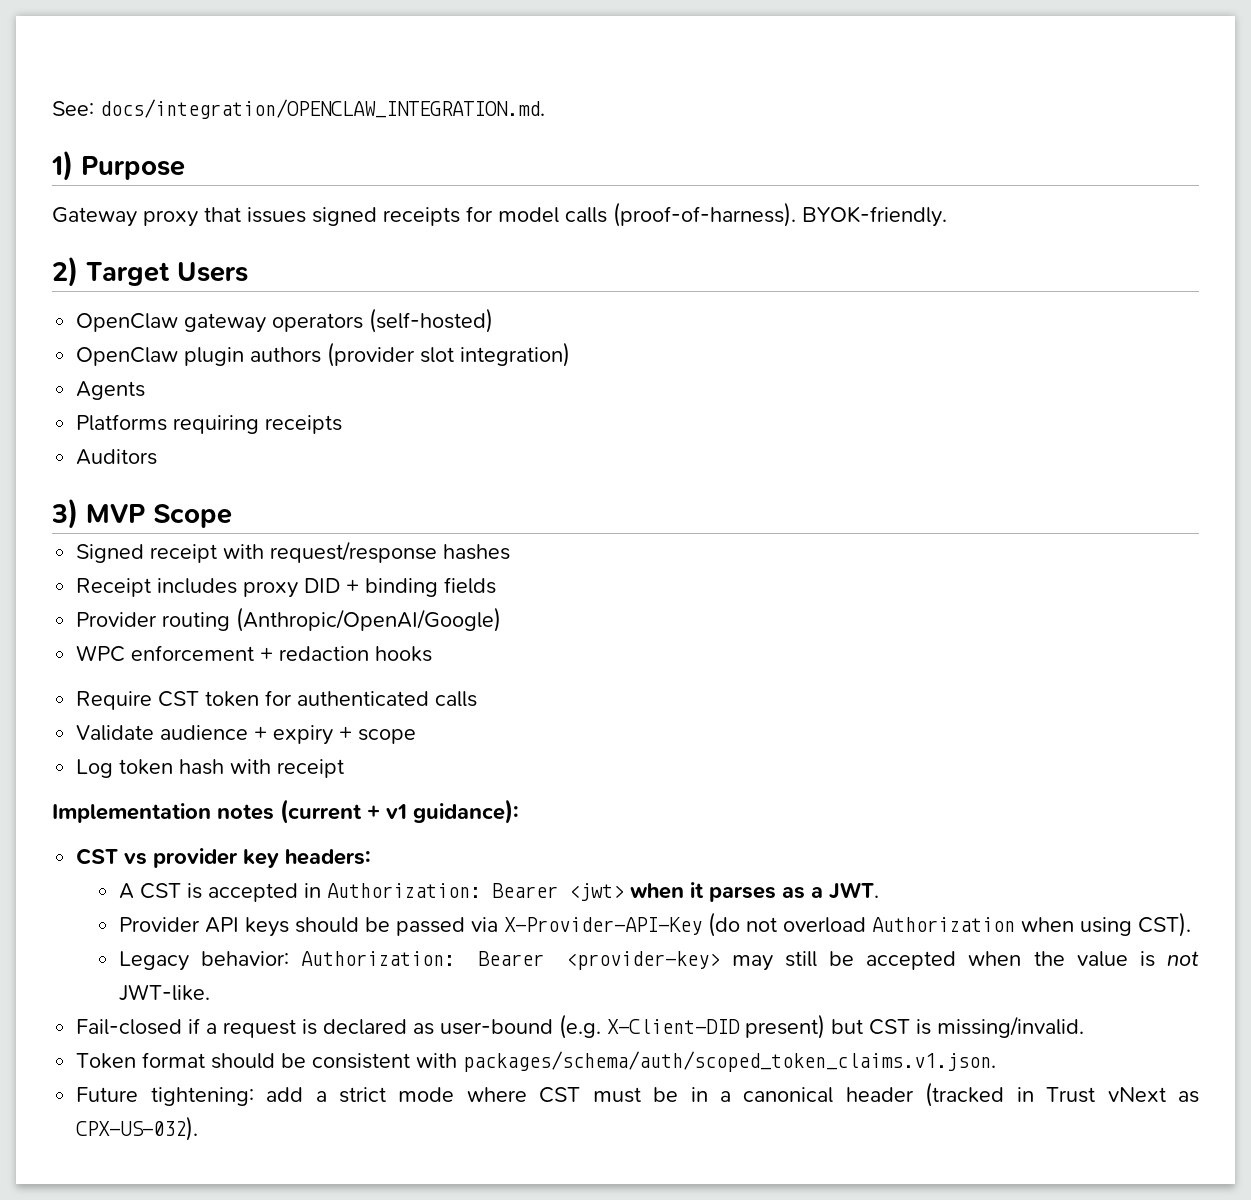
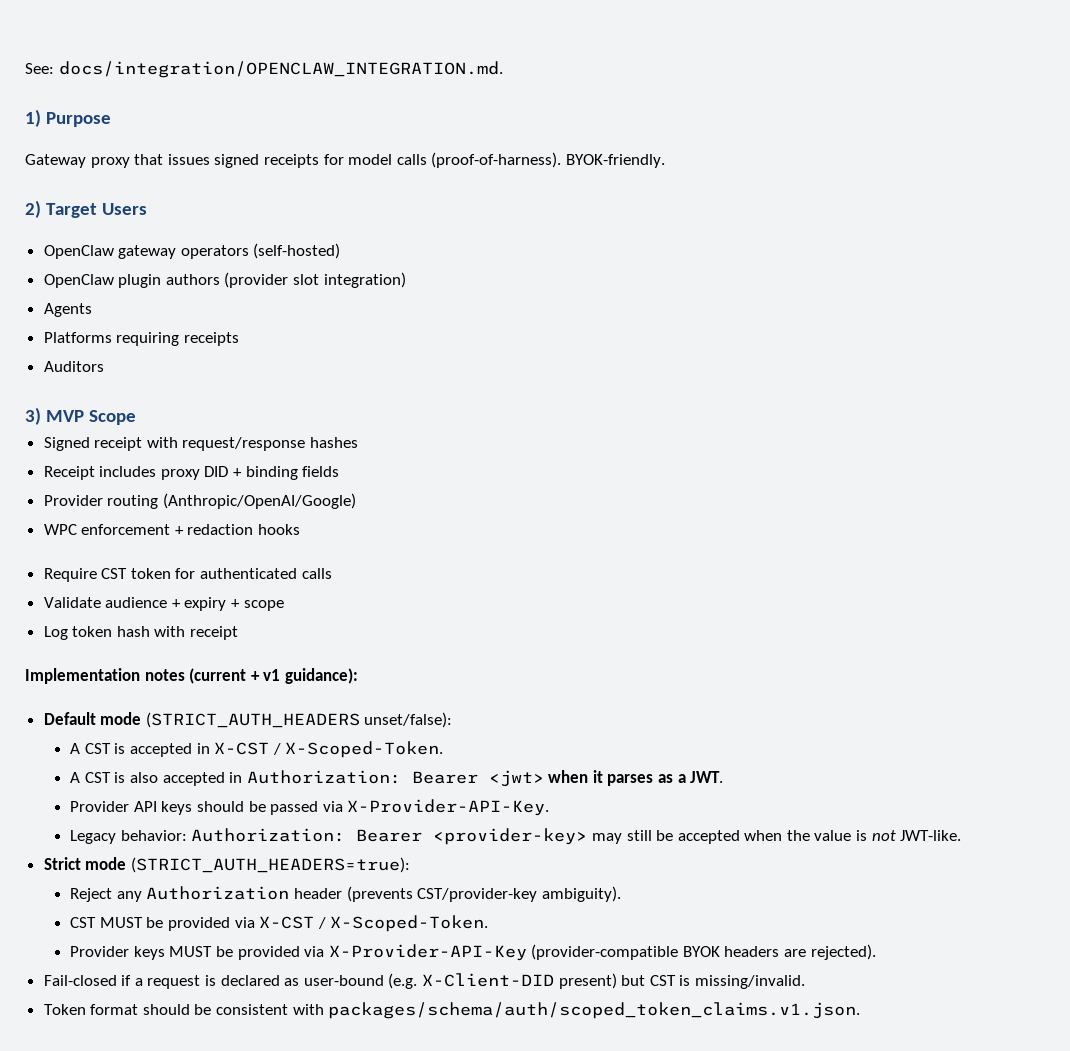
- CST vs provider key headers:
+ Default mode (STRICT_AUTH_HEADERS unset/false):
- A CST is accepted in Authorization: Bearer <jwt> when it parses as a JWT.
+ A CST is accepted in X-CST / X-Scoped-Token.
+ A CST is also accepted in Authorization: Bearer <jwt> when it parses as a JWT.
- Provider API keys should be passed via X-Provider-API-Key (do not overload Authorization when using CST).
+ Provider API keys should be passed via X-Provider-API-Key.
+ Strict mode (STRICT_AUTH_HEADERS=true):
+ Reject any Authorization header (prevents CST/provider-key ambiguity).
+ CST MUST be provided via X-CST / X-Scoped-Token.
+ Provider keys MUST be provided via X-Provider-API-Key (provider-compatible BYOK headers are rejected).
- Future tightening: add a strict mode where CST must be in a canonical header (tracked in Trust vNext as CPX-US-032).

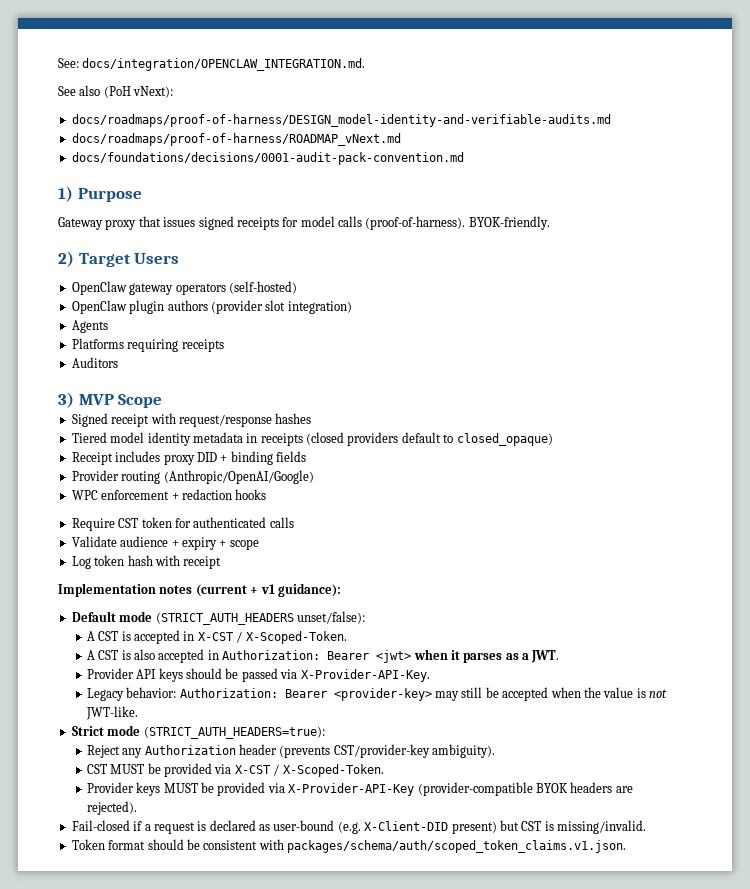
+ See also (PoH vNext):
+ docs/roadmaps/proof-of-harness/DESIGN_model-identity-and-verifiable-audits.md
+ docs/roadmaps/proof-of-harness/ROADMAP_vNext.md
+ docs/foundations/decisions/0001-audit-pack-convention.md
+ Tiered model identity metadata in receipts (closed providers default to closed_opaque)

